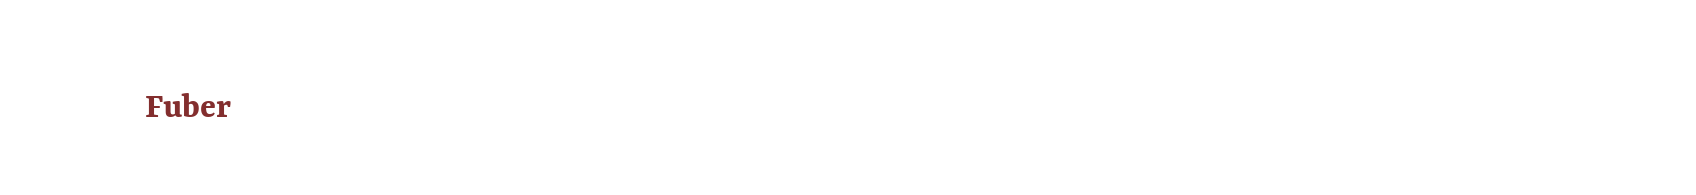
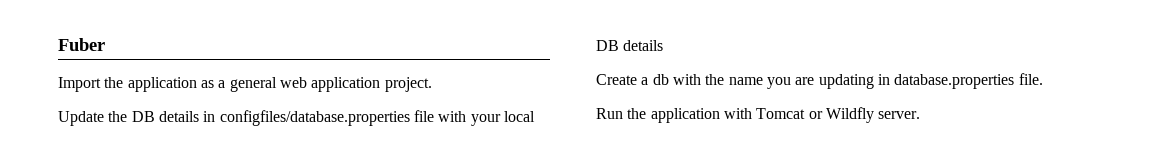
+ Import the application as a general web application project.
+ Update the DB details in configfiles/database.properties file with your local DB details
+ Create a db with the name you are updating in database.properties file.
+ Run the application with Tomcat or Wildfly server.

